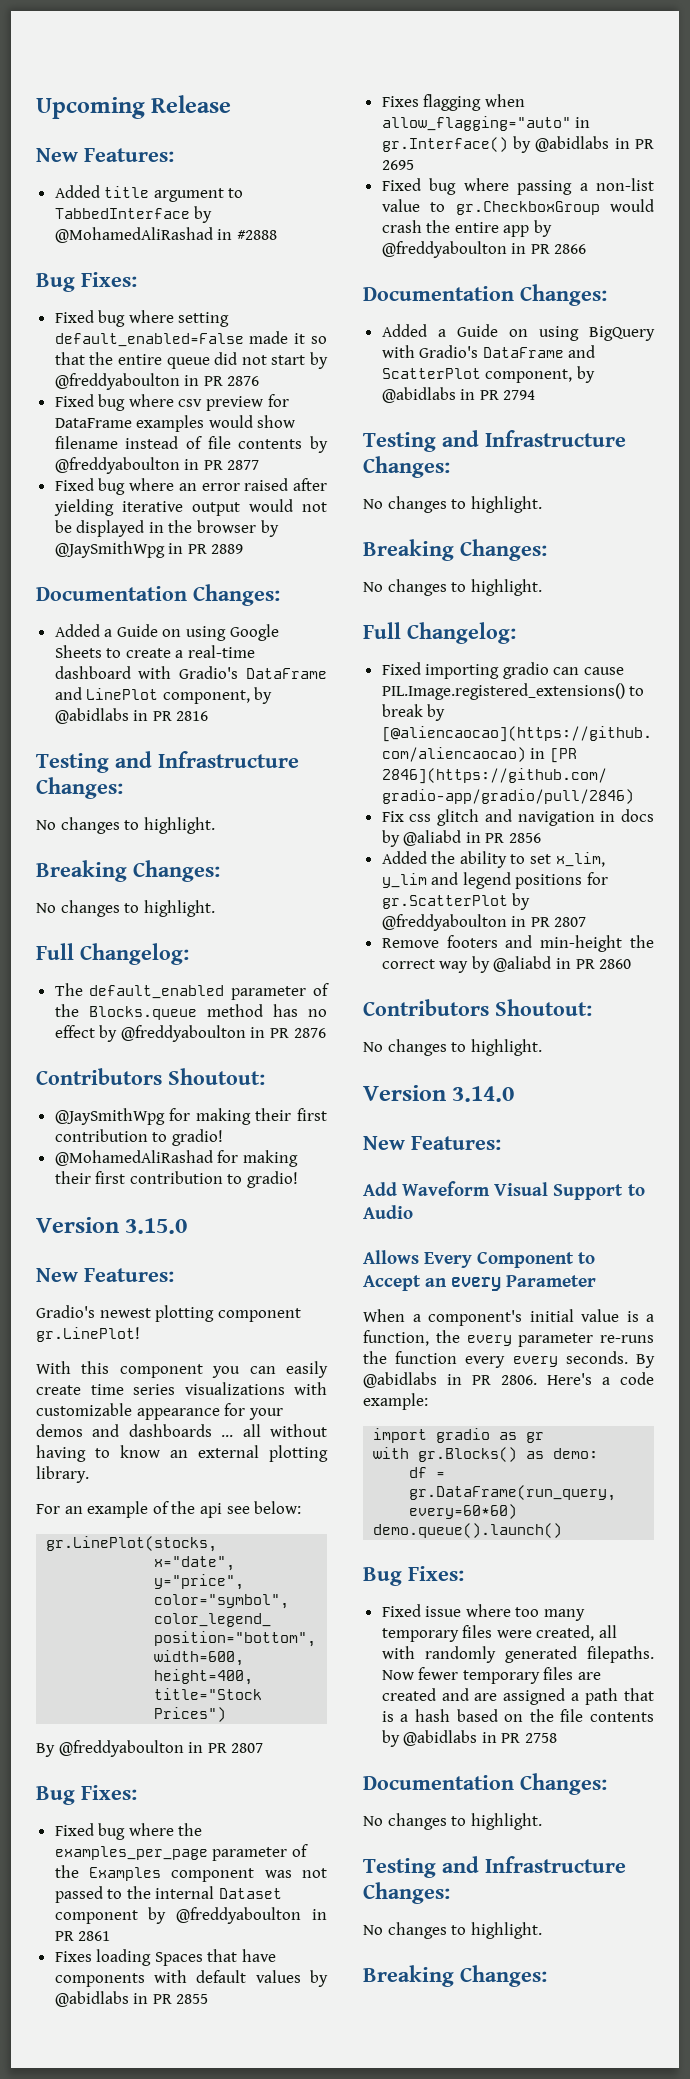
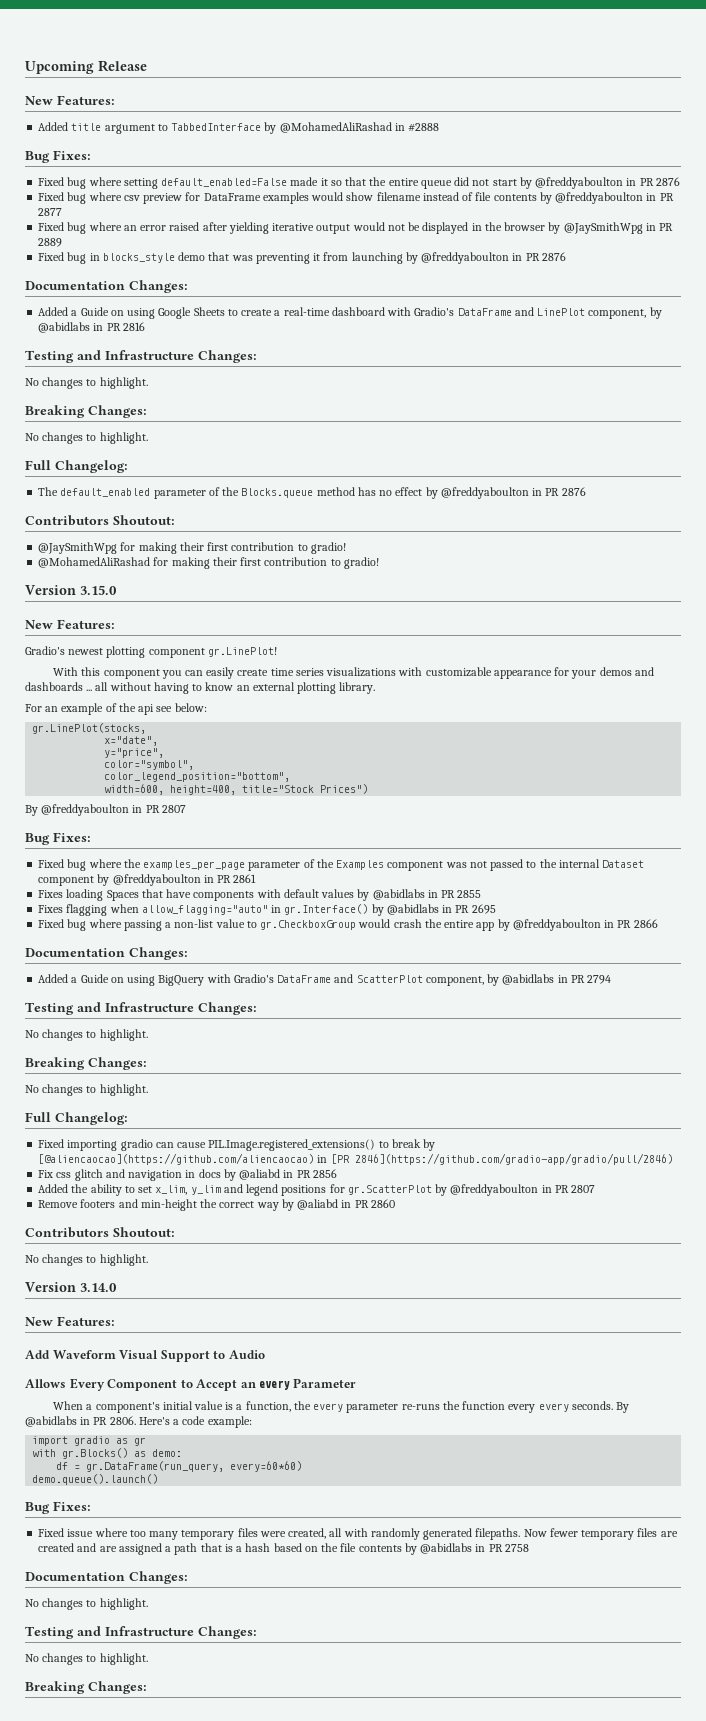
+ Fixed bug in blocks_style demo that was preventing it from launching by @freddyaboulton in PR 2876

